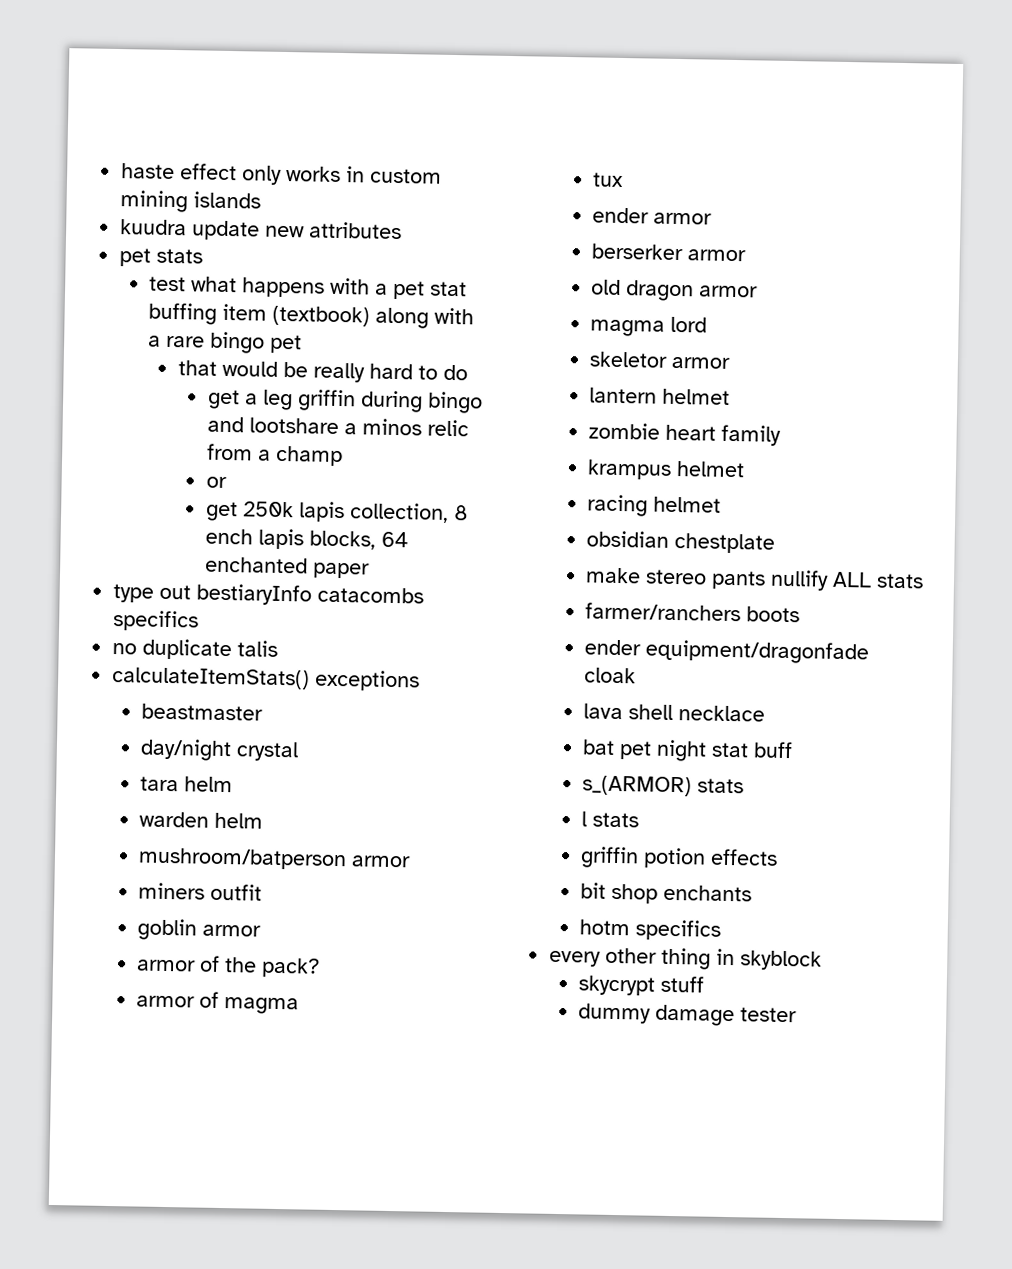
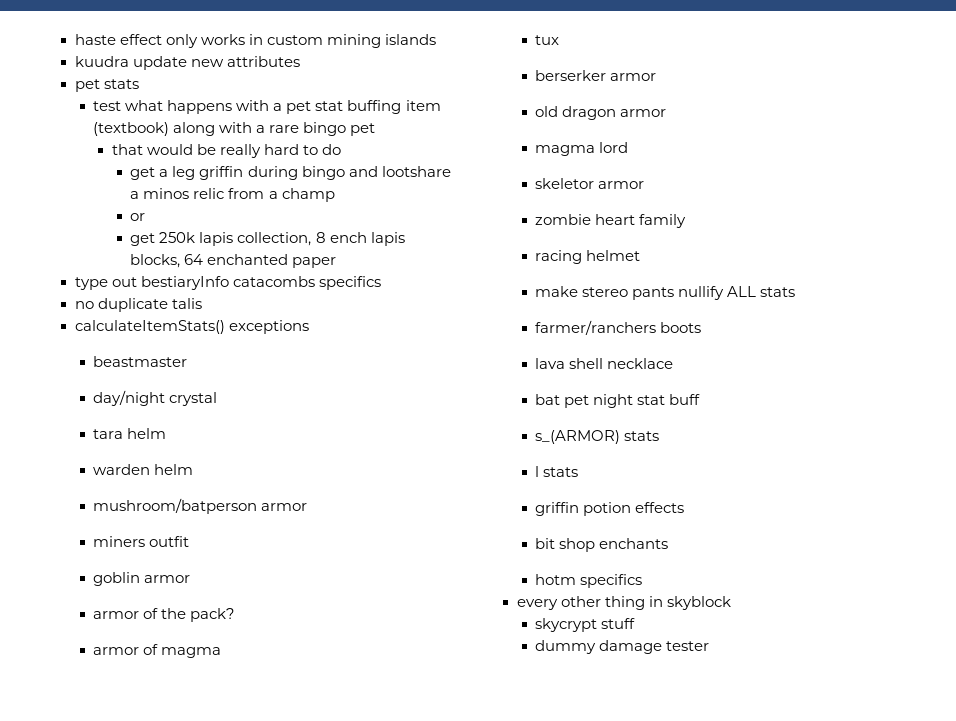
- ender armor
- lantern helmet
- krampus helmet
- obsidian chestplate
- ender equipment/dragonfade cloak

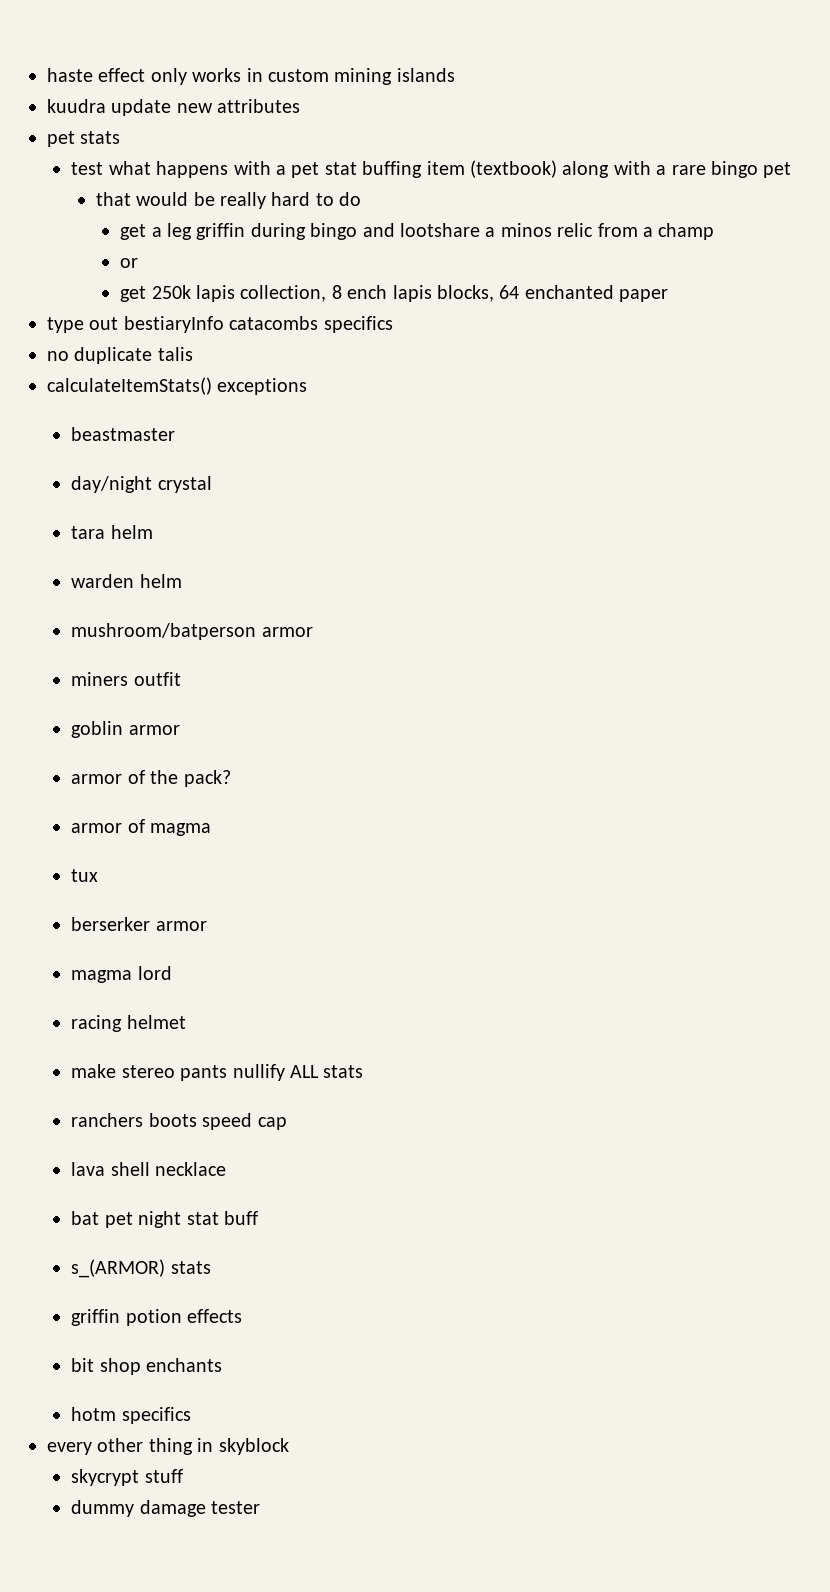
- old dragon armor
- skeletor armor
- zombie heart family
- farmer/ranchers boots
+ ranchers boots speed cap
- l stats

